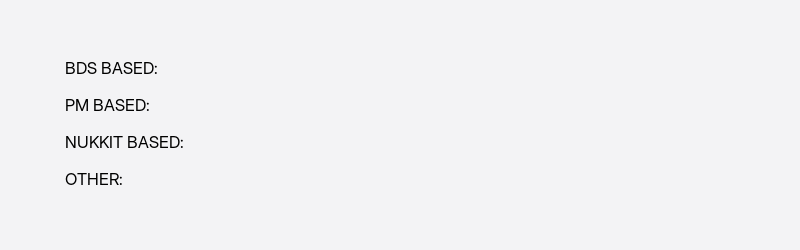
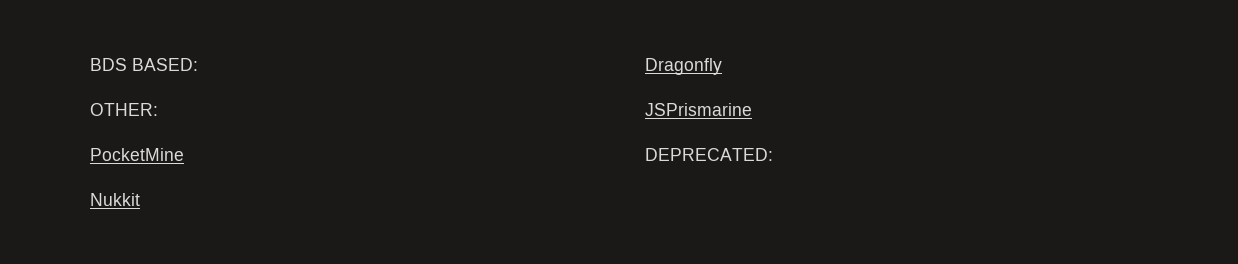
- PM BASED:
- NUKKIT BASED:
  OTHER:
+ PocketMine
+ Nukkit
+ Dragonfly
+ JSPrismarine
+ DEPRECATED:

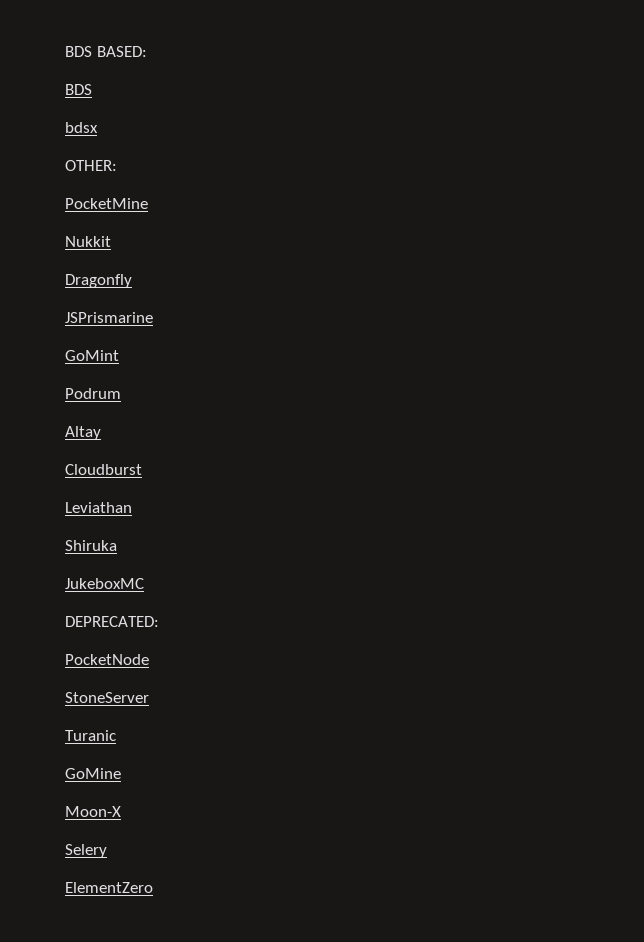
  BDS BASED:
+ BDS
+ bdsx
+ GoMint
+ Podrum
+ Altay
+ Cloudburst
+ Leviathan
+ Shiruka
+ JukeboxMC
  DEPRECATED:
+ PocketNode
+ StoneServer
+ Turanic
+ GoMine
+ Moon-X
+ Selery
+ ElementZero

